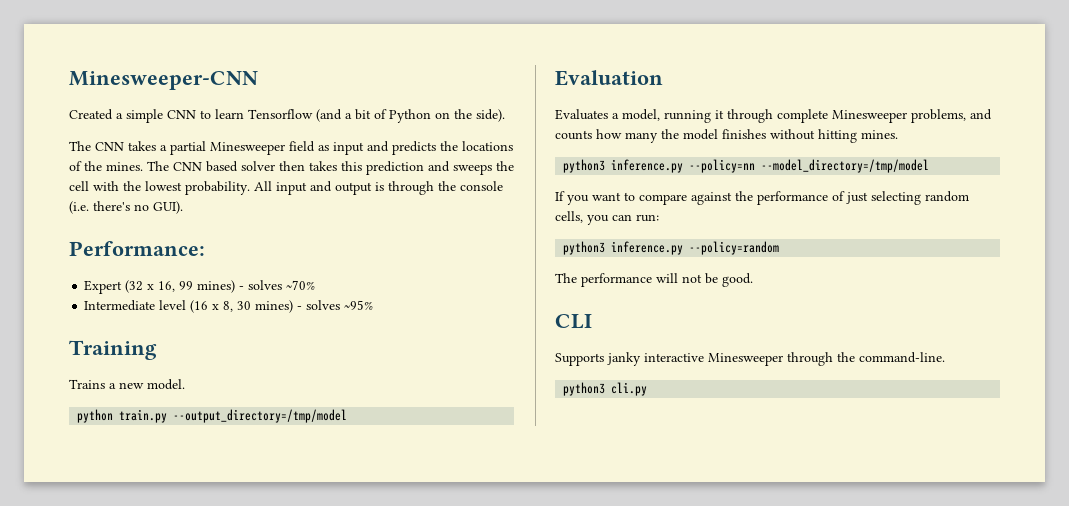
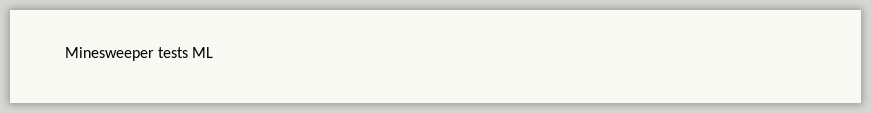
- Minesweeper-CNN
- Created a simple CNN to learn Tensorflow (and a bit of Python on the side).
- The CNN takes a partial Minesweeper field as input and predicts the locations of the mines. The CNN based solver then takes this prediction and sweeps the cell with the lowest probability. All input and output is through the console (i.e. there's no GUI).
- Performance:
- Expert (32 x 16, 99 mines) - solves ~70%
- Intermediate level (16 x 8, 30 mines) - solves ~95%
- Training
- Trains a new model.
- python train.py --output_directory=/tmp/model
- Evaluation
- Evaluates a model, running it through complete Minesweeper problems, and counts how many the model finishes without hitting mines.
- python3 inference.py --policy=nn --model_directory=/tmp/model
- If you want to compare against the performance of just selecting random cells, you can run:
- python3 inference.py --policy=random
- The performance will not be good.
- CLI
- Supports janky interactive Minesweeper through the command-line.
- python3 cli.py
+ Minesweeper tests ML

